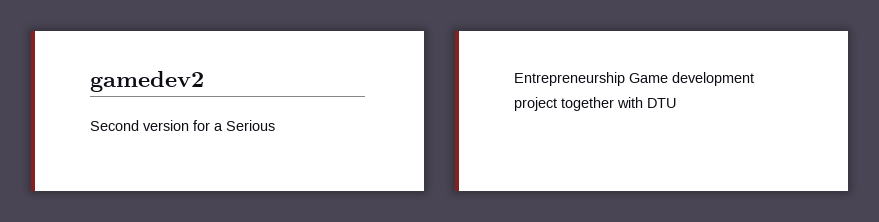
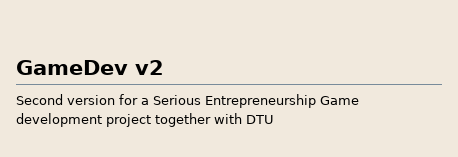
- gamedev2
+ GameDev v2

